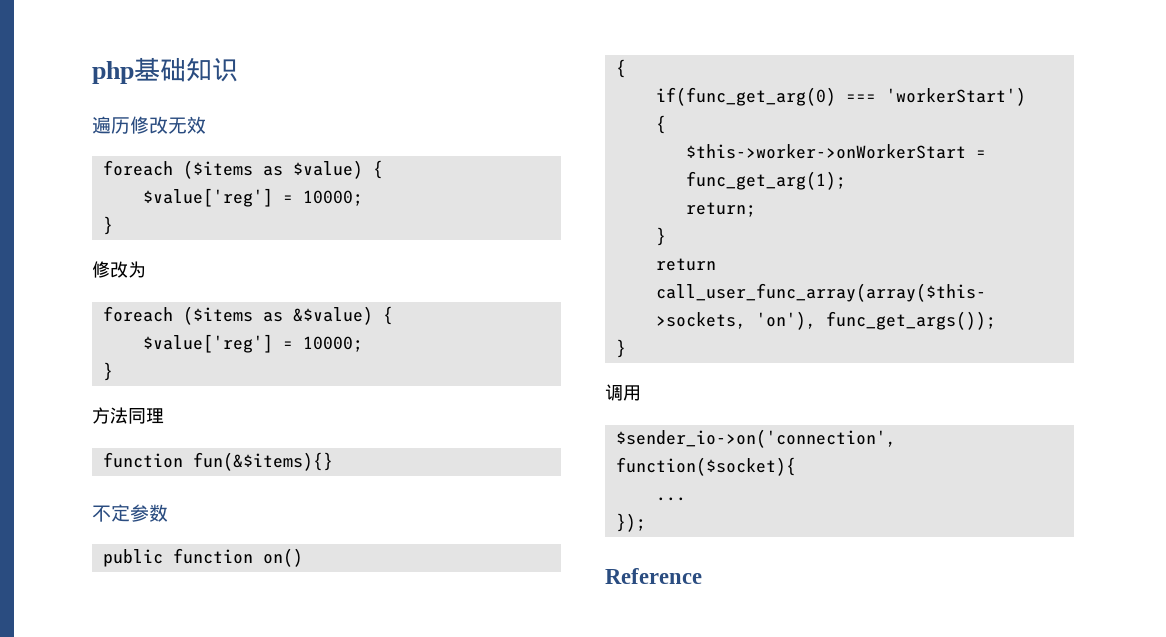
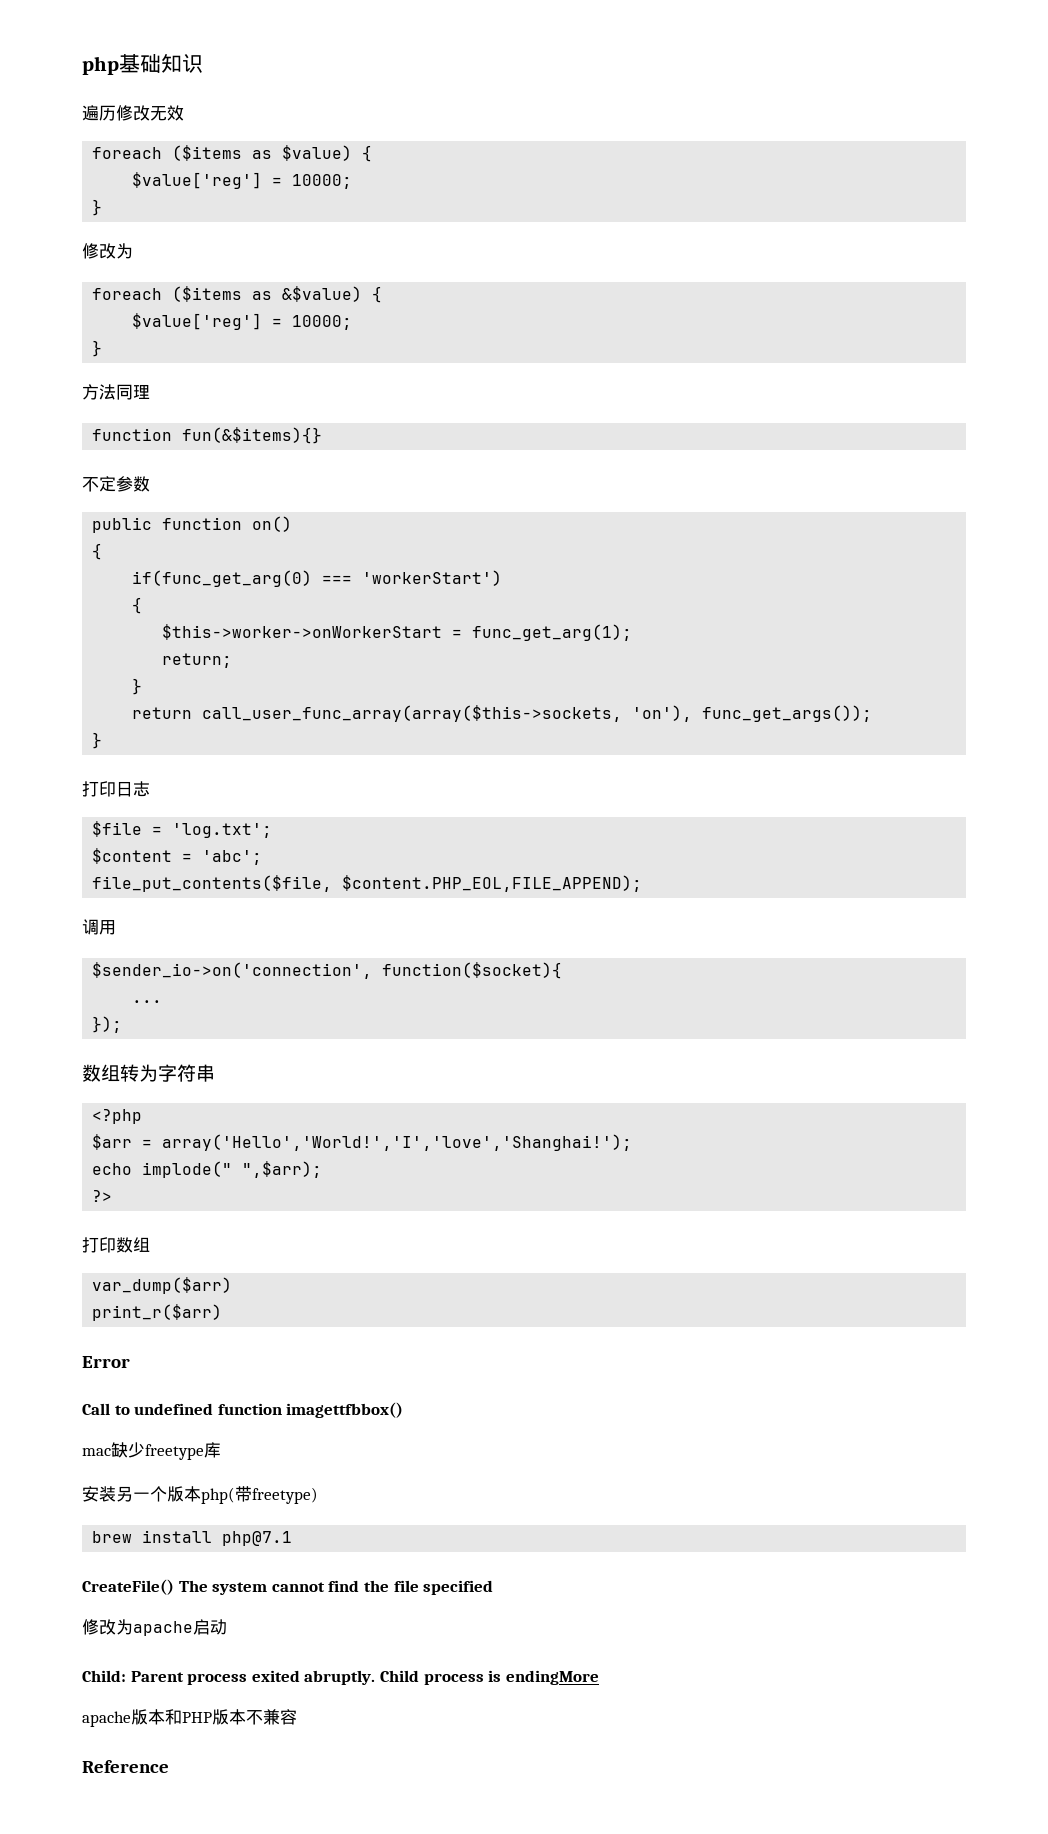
+ 打印日志
+ $file = 'log.txt';
+ $content = 'abc';
+ file_put_contents($file, $content.PHP_EOL,FILE_APPEND);
+ 数组转为字符串
+ <?php
+ $arr = array('Hello','World!','I','love','Shanghai!');
+ echo implode(" ",$arr);
+ ?>
+ 打印数组
+ var_dump($arr)
+ print_r($arr)
+ Error
+ Call to undefined function imagettfbbox()
+ mac缺少freetype库
+ 安装另一个版本php(带freetype)
+ brew install php@7.1
+ CreateFile() The system cannot find the file specified
+ 修改为apache启动
+ Child: Parent process exited abruptly. Child process is endingMore
+ apache版本和PHP版本不兼容

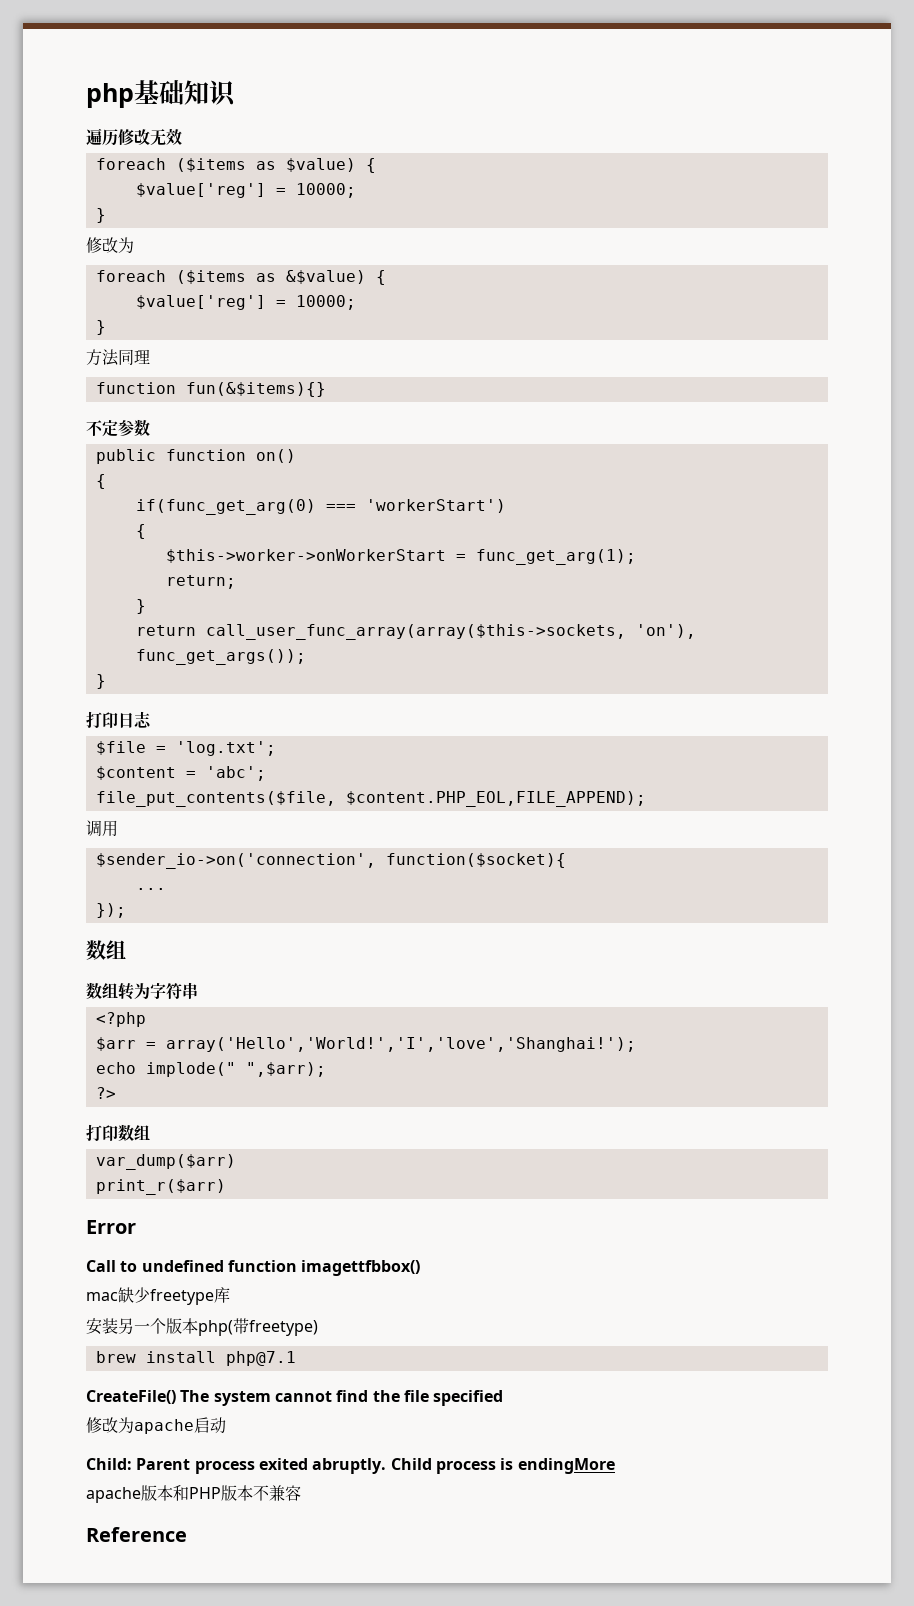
  });
+ 数组

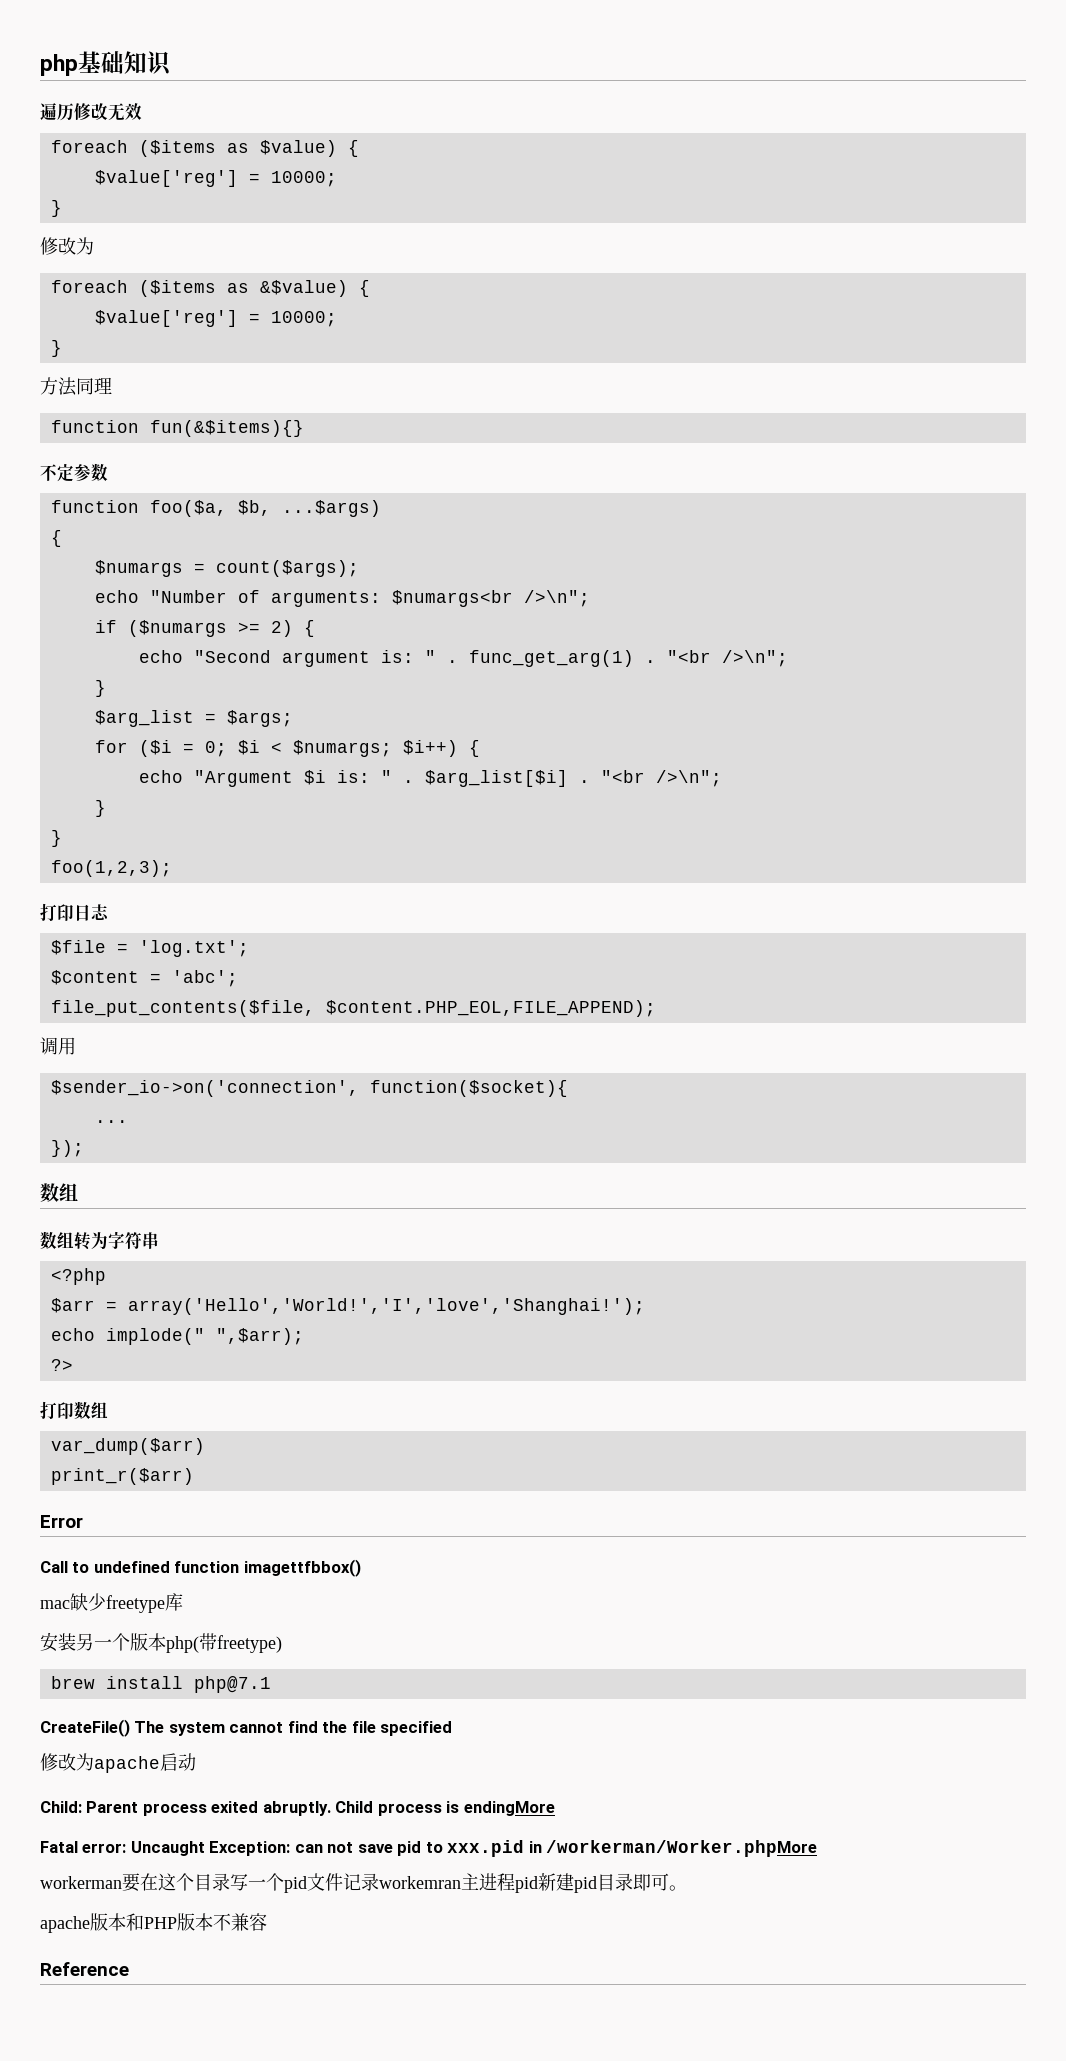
- public function on()
+ function foo($a, $b, ...$args)
  {
- if(func_get_arg(0) === 'workerStart')
- {
- $this->worker->onWorkerStart = func_get_arg(1);
- return;
+ $numargs = count($args);
+ echo "Number of arguments: $numargs<br />\n";
+ if ($numargs >= 2) {
+ echo "Second argument is: " . func_get_arg(1) . "<br />\n";
  }
- return call_user_func_array(array($this->sockets, 'on'), func_get_args());
+ $arg_list = $args;
+ for ($i = 0; $i < $numargs; $i++) {
+ echo "Argument $i is: " . $arg_list[$i] . "<br />\n";
  }
+ }
+ foo(1,2,3);
+ Fatal error: Uncaught Exception: can not save pid to xxx.pid in /workerman/Worker.phpMore
+ workerman要在这个目录写一个pid文件记录workemran主进程pid新建pid目录即可。

